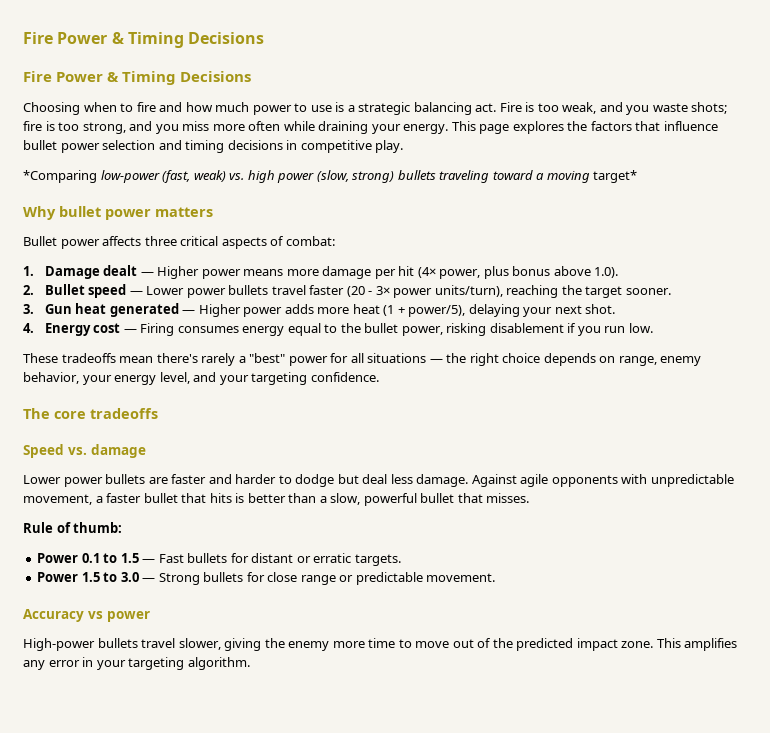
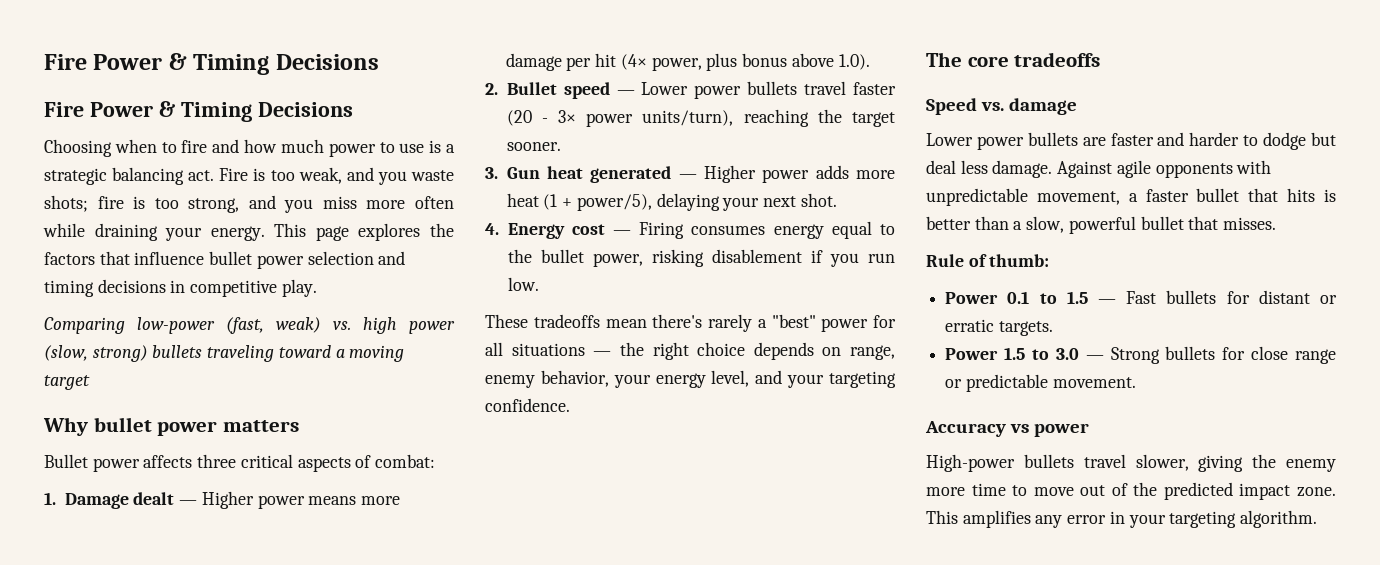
- *Comparing low-power (fast, weak) vs. high power (slow, strong) bullets traveling toward a moving target*
+ Comparing low-power (fast, weak) vs. high power (slow, strong) bullets traveling toward a moving target

